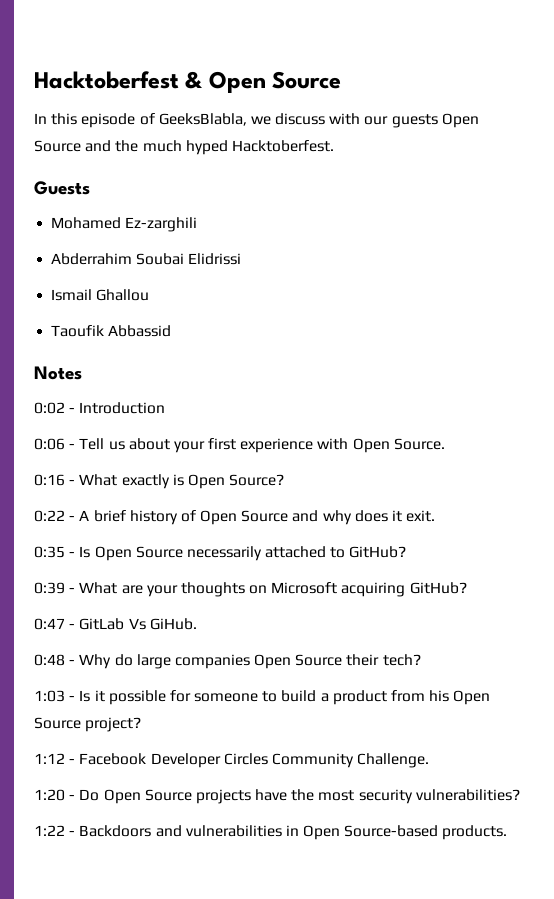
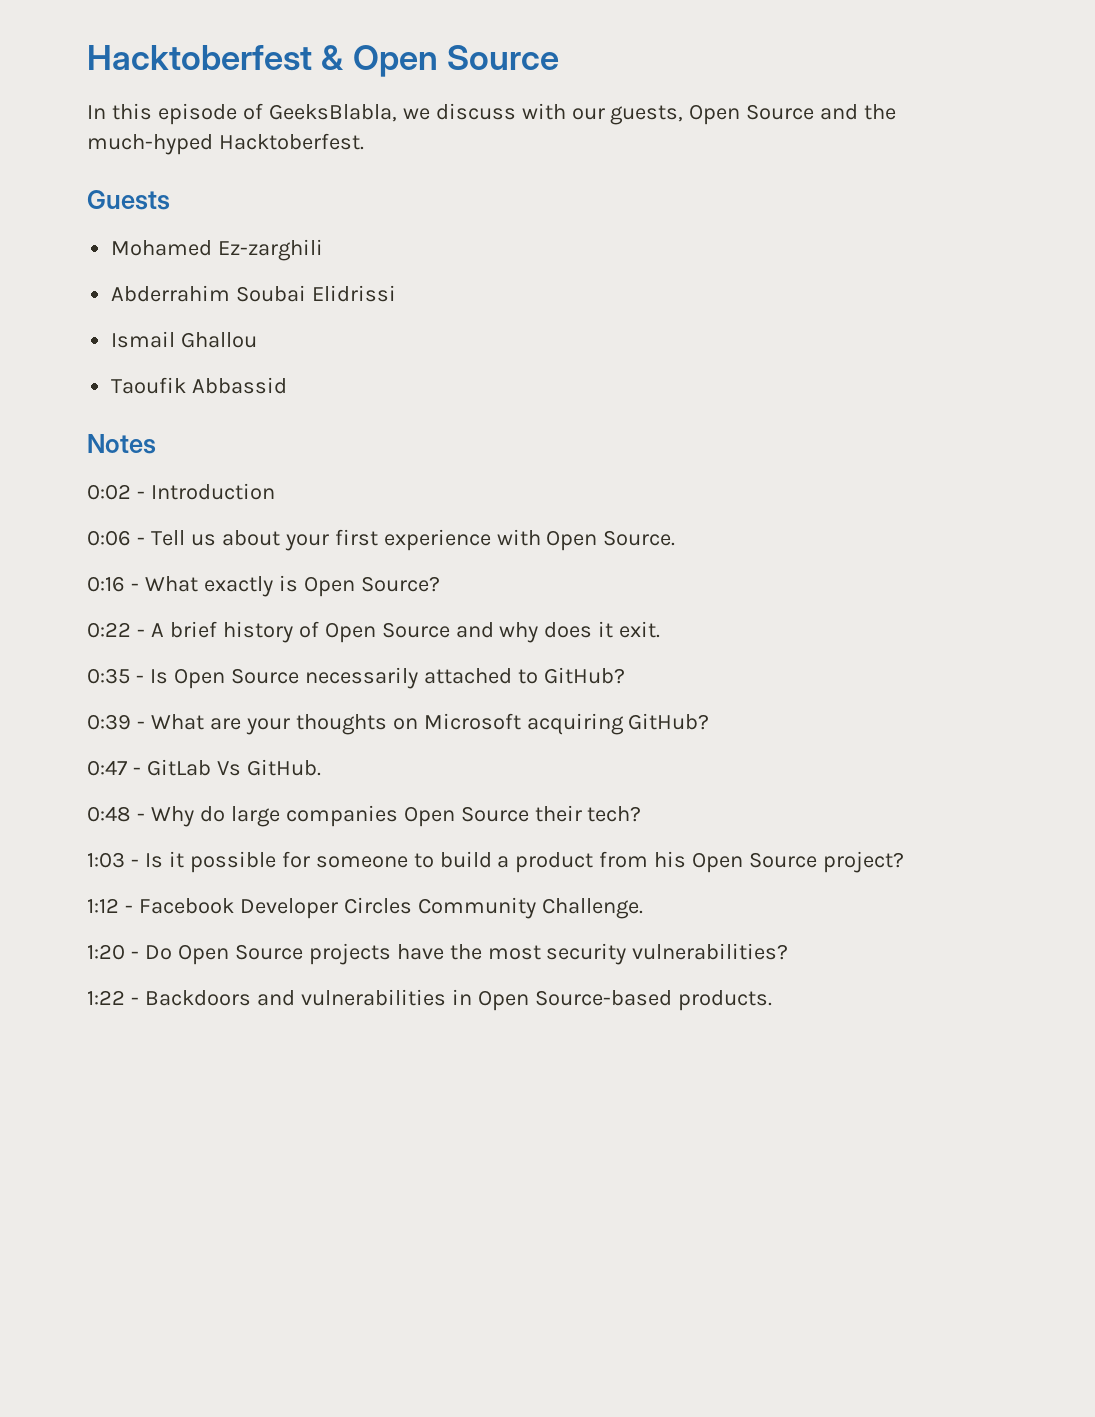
- In this episode of GeeksBlabla, we discuss with our guests Open Source and the much hyped Hacktoberfest.
+ In this episode of GeeksBlabla, we discuss with our guests, Open Source and the much-hyped Hacktoberfest.
- 0:47 - GitLab Vs GiHub.
+ 0:47 - GitLab Vs GitHub.

